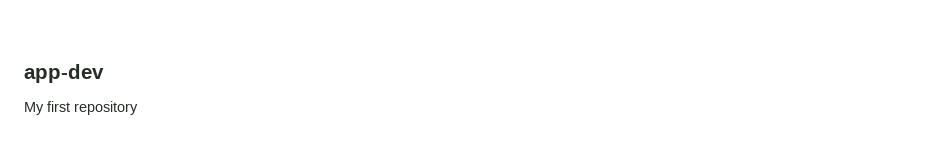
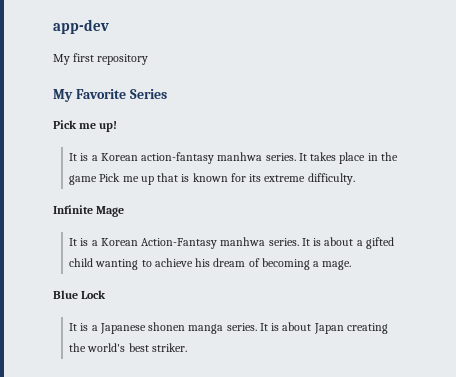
+ My Favorite Series
+ Pick me up!
+ It is a Korean action-fantasy manhwa series. It takes place in the game Pick me up that is known for its extreme difficulty.
+ Infinite Mage
+ It is a Korean Action-Fantasy manhwa series. It is about a gifted child wanting to achieve his dream of becoming a mage.
+ Blue Lock
+ It is a Japanese shonen manga series. It is about Japan creating the world's best striker.

